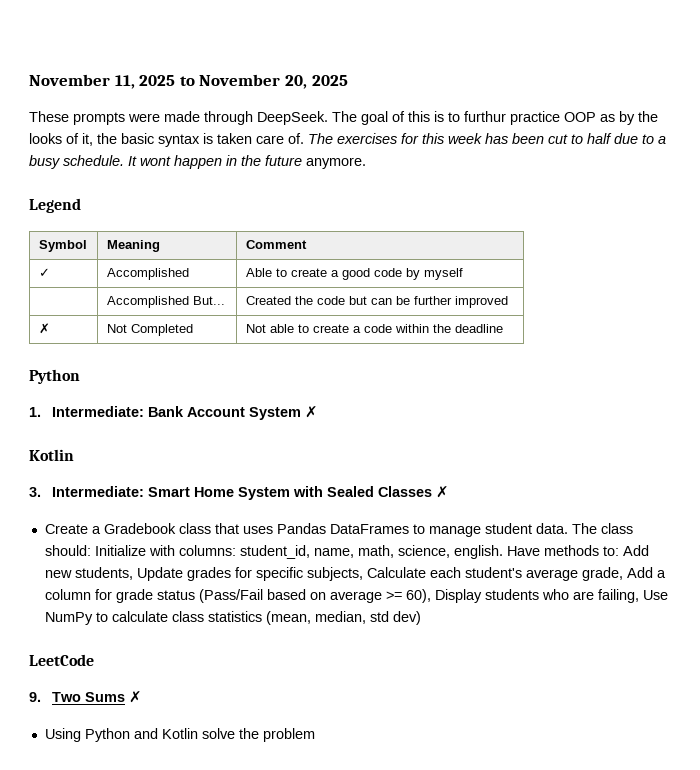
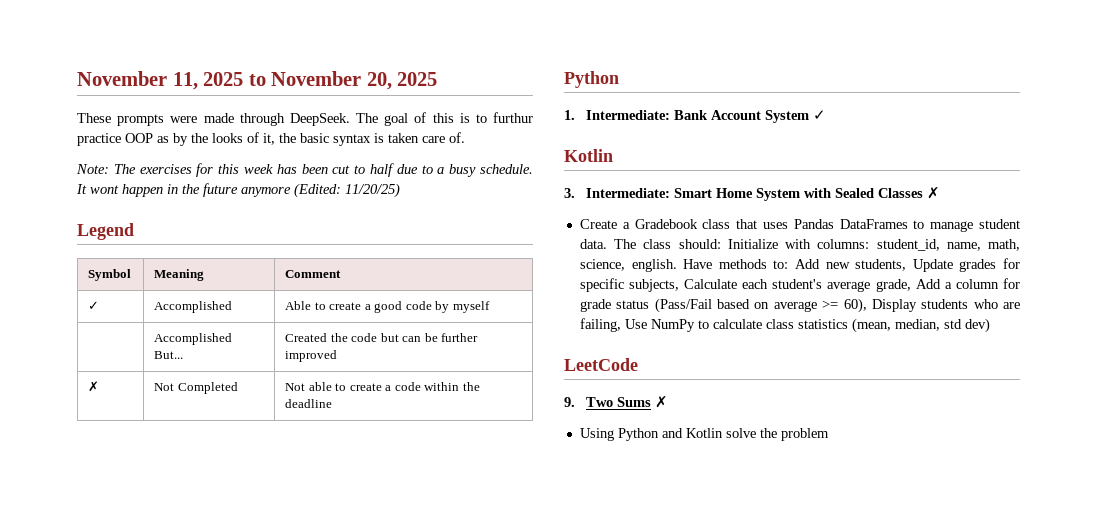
- The goal of this is to furthur practice OOP as by the looks of it, the basic syntax is taken care of. The exercises for this week has been cut to half due to a busy schedule.
+ The goal of this is to furthur practice OOP as by the looks of it, the basic syntax is taken care of.
+ Note: The exercises for this week has been cut to half due to a busy schedule.
- It wont happen in the future anymore.
+ It wont happen in the future anymore (Edited: 11/20/25)
- 1. Intermediate: Bank Account System ✗
+ 1. Intermediate: Bank Account System ✓

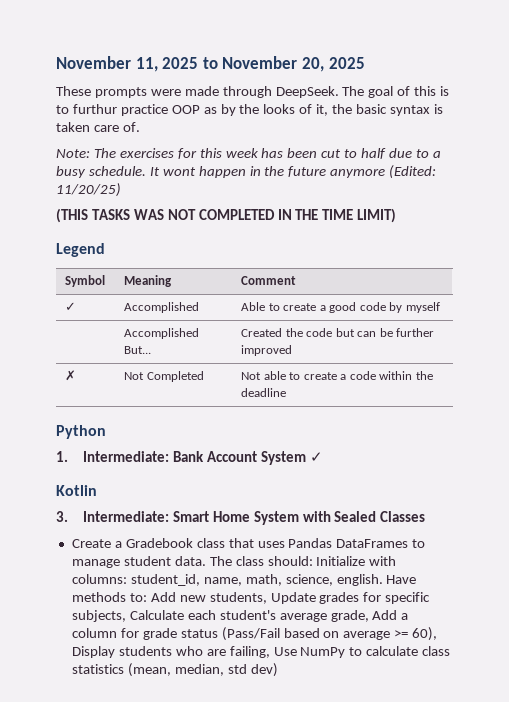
+ (THIS TASKS WAS NOT COMPLETED IN THE TIME LIMIT)
- 3. Intermediate: Smart Home System with Sealed Classes ✗
+ 3. Intermediate: Smart Home System with Sealed Classes
- LeetCode
- 9. Two Sums ✗
- Using Python and Kotlin solve the problem

